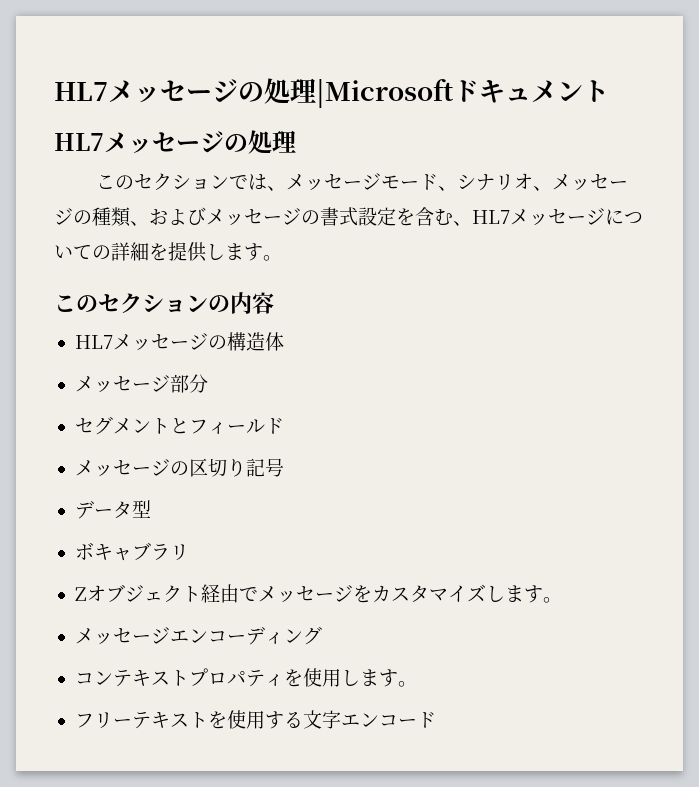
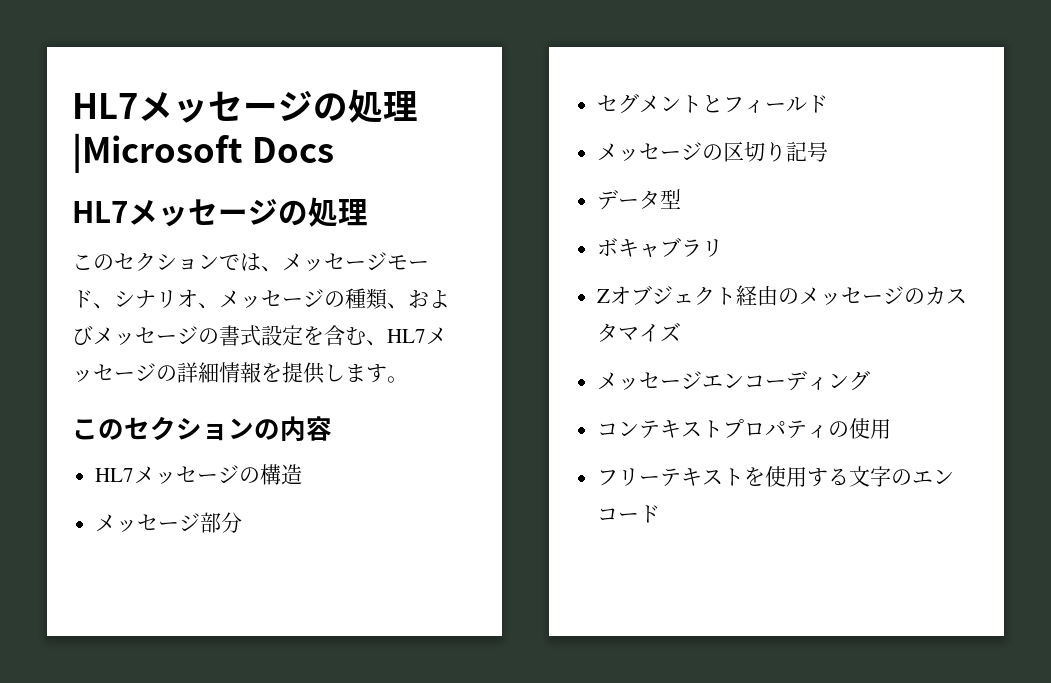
- HL7メッセージの処理|Microsoftドキュメント
+ HL7メッセージの処理|Microsoft Docs
- このセクションでは、メッセージモード、シナリオ、メッセージの種類、およびメッセージの書式設定を含む、HL7メッセージについての詳細を提供します。
+ このセクションでは、メッセージモード、シナリオ、メッセージの種類、およびメッセージの書式設定を含む、HL7メッセージの詳細情報を提供します。
- HL7メッセージの構造体
+ HL7メッセージの構造
- Zオブジェクト経由でメッセージをカスタマイズします。
+ Zオブジェクト経由のメッセージのカスタマイズ
- コンテキストプロパティを使用します。
+ コンテキストプロパティの使用
- フリーテキストを使用する文字エンコード
+ フリーテキストを使用する文字のエンコード

